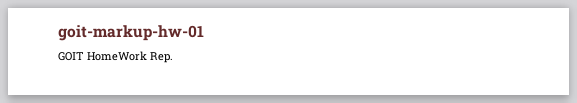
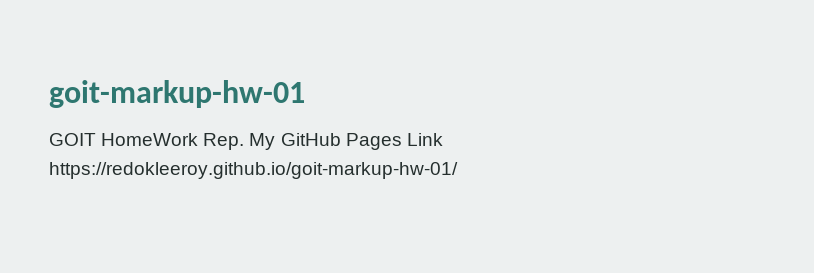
- GOIT HomeWork Rep.
+ GOIT HomeWork Rep. My GitHub Pages Link https://redokleeroy.github.io/goit-markup-hw-01/

